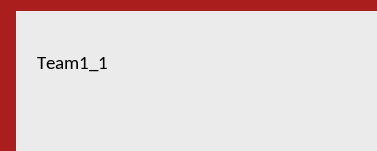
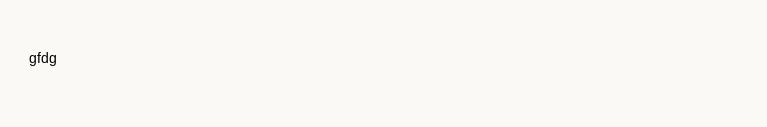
- Team1_1
+ gfdg

